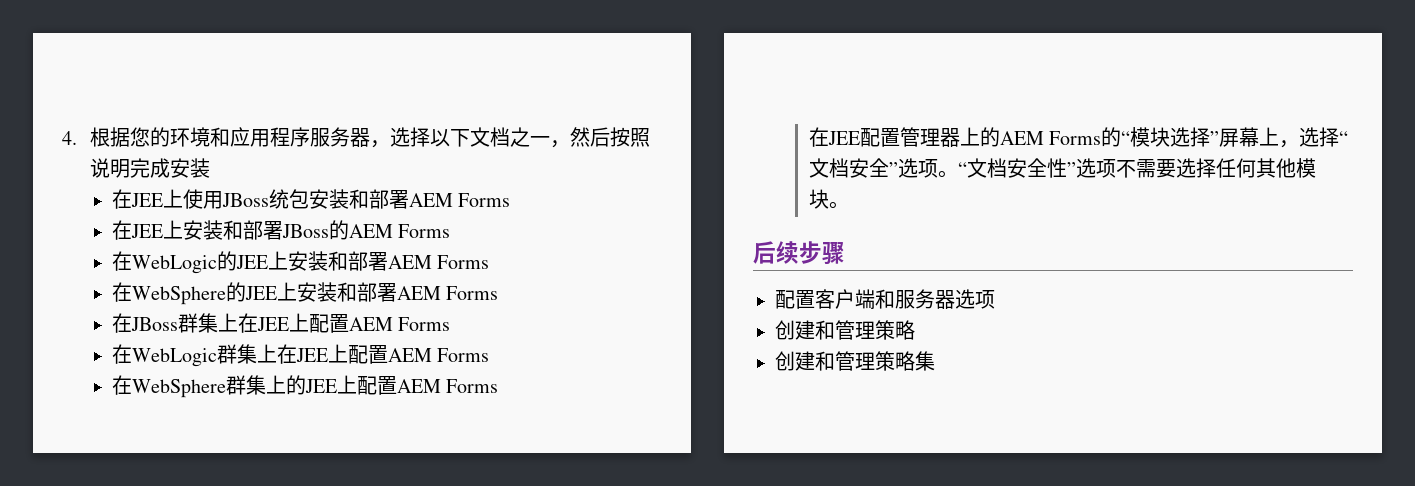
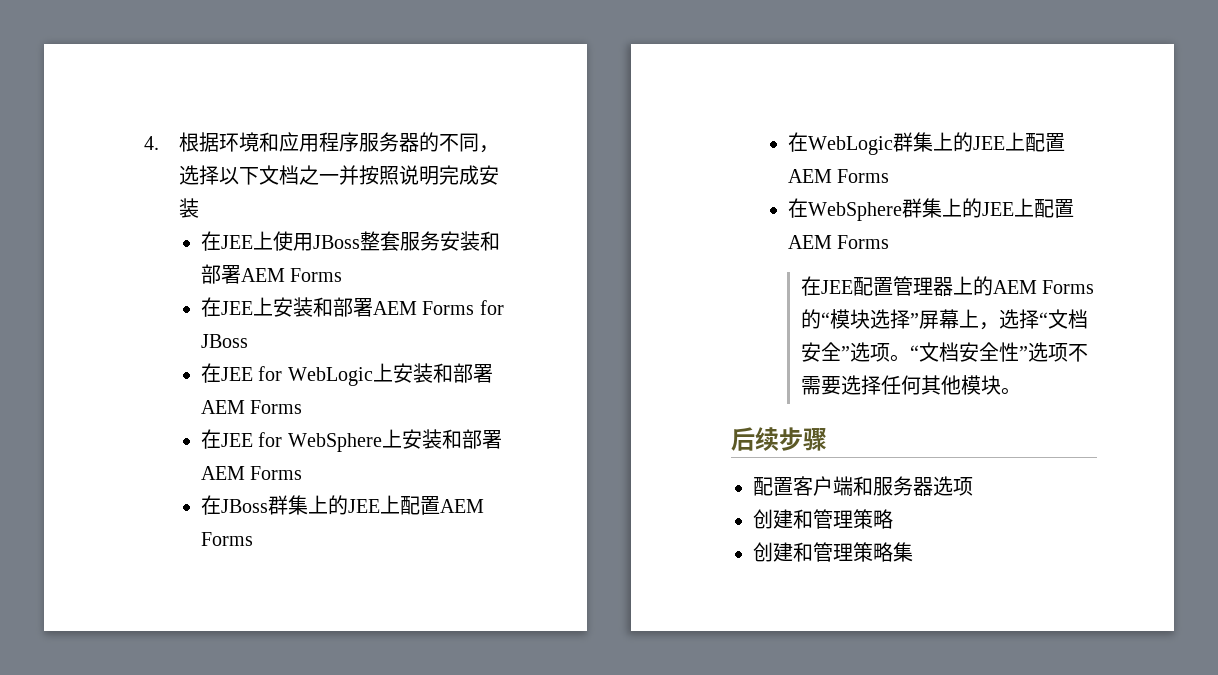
- 4.根据您的环境和应用程序服务器，选择以下文档之一，然后按照说明完成安装
+ 4.根据环境和应用程序服务器的不同，选择以下文档之一并按照说明完成安装
- 在JEE上使用JBoss统包安装和部署AEM Forms
+ 在JEE上使用JBoss整套服务安装和部署AEM Forms
- 在JEE上安装和部署JBoss的AEM Forms
- 在WebLogic的JEE上安装和部署AEM Forms
- 在WebSphere的JEE上安装和部署AEM Forms
+ 在JEE上安装和部署AEM Forms for JBoss
+ 在JEE for WebLogic上安装和部署AEM Forms
+ 在JEE for WebSphere上安装和部署AEM Forms
- 在JBoss群集上在JEE上配置AEM Forms
+ 在JBoss群集上的JEE上配置AEM Forms
- 在WebLogic群集上在JEE上配置AEM Forms
+ 在WebLogic群集上的JEE上配置AEM Forms

